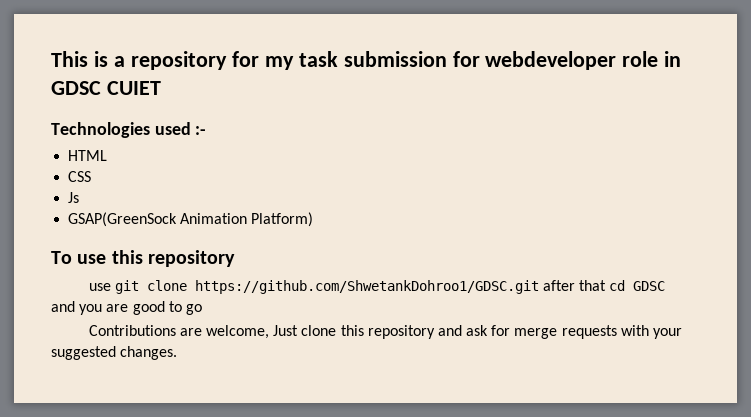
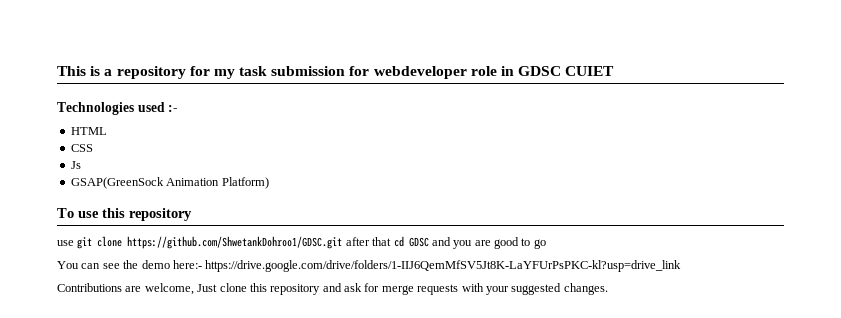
+ You can see the demo here:- https://drive.google.com/drive/folders/1-IIJ6QemMfSV5Jt8K-LaYFUrPsPKC-kl?usp=drive_link

